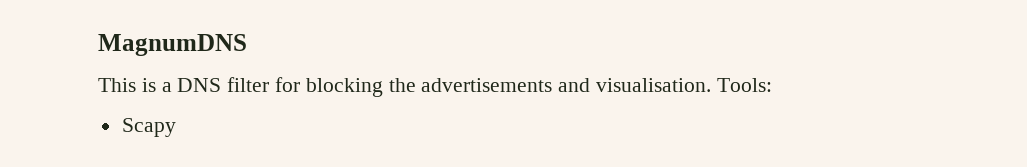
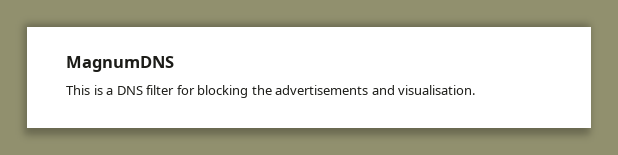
- Tools:
- Scapy

